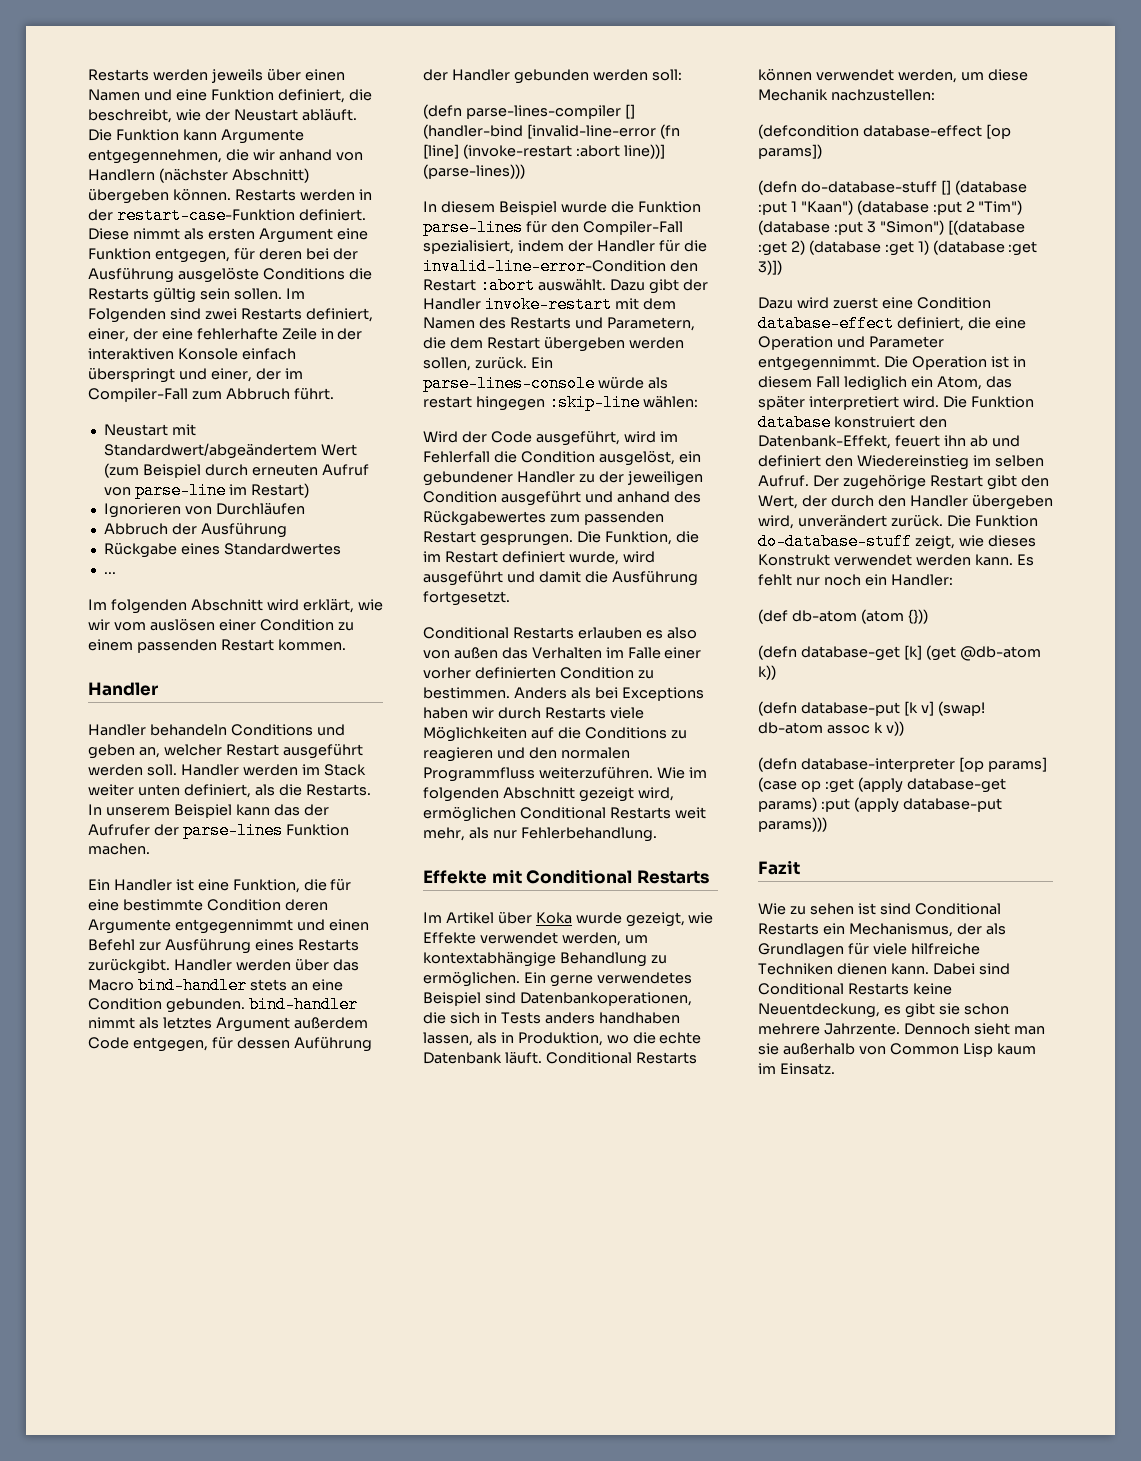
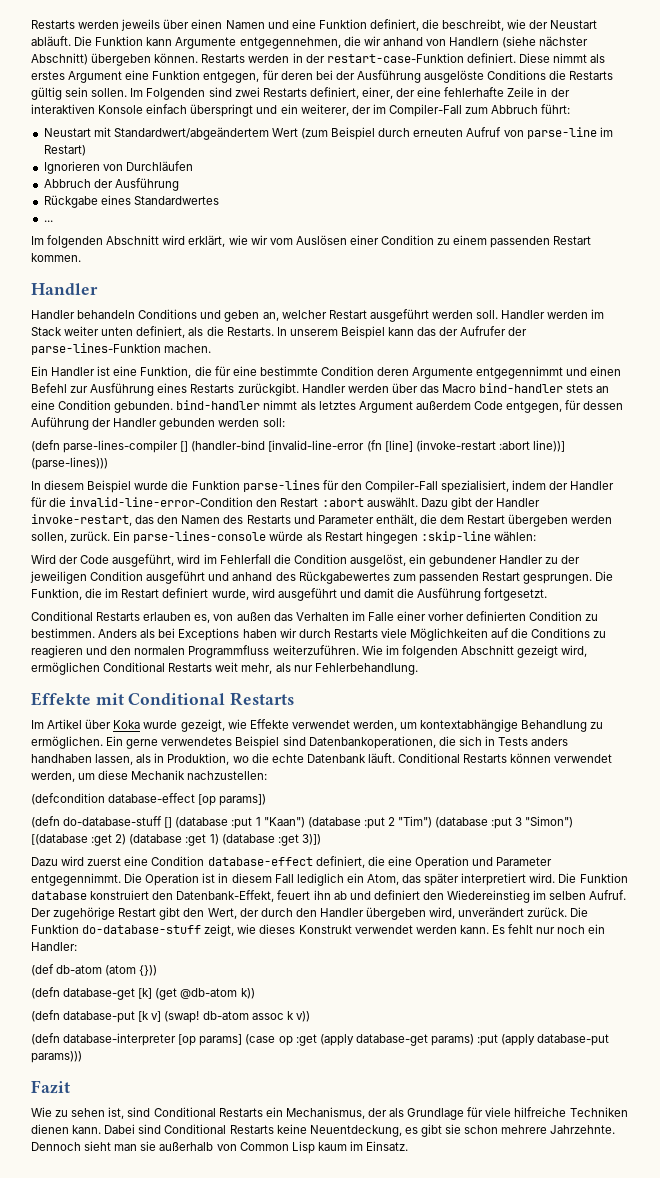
- Die Funktion kann Argumente entgegennehmen, die wir anhand von Handlern (nächster Abschnitt) übergeben können.
+ Die Funktion kann Argumente entgegennehmen, die wir anhand von Handlern (siehe nächster Abschnitt) übergeben können.
- Diese nimmt als ersten Argument eine Funktion entgegen, für deren bei der Ausführung ausgelöste Conditions die Restarts gültig sein sollen.
+ Diese nimmt als erstes Argument eine Funktion entgegen, für deren bei der Ausführung ausgelöste Conditions die Restarts gültig sein sollen.
- Im Folgenden sind zwei Restarts definiert, einer, der eine fehlerhafte Zeile in der interaktiven Konsole einfach überspringt und einer, der im Compiler-Fall zum Abbruch führt.
+ Im Folgenden sind zwei Restarts definiert, einer, der eine fehlerhafte Zeile in der interaktiven Konsole einfach überspringt und ein weiterer, der im Compiler-Fall zum Abbruch führt:
- Im folgenden Abschnitt wird erklärt, wie wir vom auslösen einer Condition zu einem passenden Restart kommen.
+ Im folgenden Abschnitt wird erklärt, wie wir vom Auslösen einer Condition zu einem passenden Restart kommen.
- In unserem Beispiel kann das der Aufrufer der parse-lines Funktion machen.
+ In unserem Beispiel kann das der Aufrufer der parse-lines-Funktion machen.
- Dazu gibt der Handler invoke-restart mit dem Namen des Restarts und Parametern, die dem Restart übergeben werden sollen, zurück.
+ Dazu gibt der Handler invoke-restart, das den Namen des Restarts und Parameter enthält, die dem Restart übergeben werden sollen, zurück.
- Ein parse-lines-console würde als restart hingegen :skip-line wählen:
+ Ein parse-lines-console würde als Restart hingegen :skip-line wählen:
- Conditional Restarts erlauben es also von außen das Verhalten im Falle einer vorher definierten Condition zu bestimmen.
+ Conditional Restarts erlauben es, von außen das Verhalten im Falle einer vorher definierten Condition zu bestimmen.
- Wie zu sehen ist sind Conditional Restarts ein Mechanismus, der als Grundlagen für viele hilfreiche Techniken dienen kann.
+ Wie zu sehen ist, sind Conditional Restarts ein Mechanismus, der als Grundlage für viele hilfreiche Techniken dienen kann.
- Dabei sind Conditional Restarts keine Neuentdeckung, es gibt sie schon mehrere Jahrzente.
+ Dabei sind Conditional Restarts keine Neuentdeckung, es gibt sie schon mehrere Jahrzehnte.

